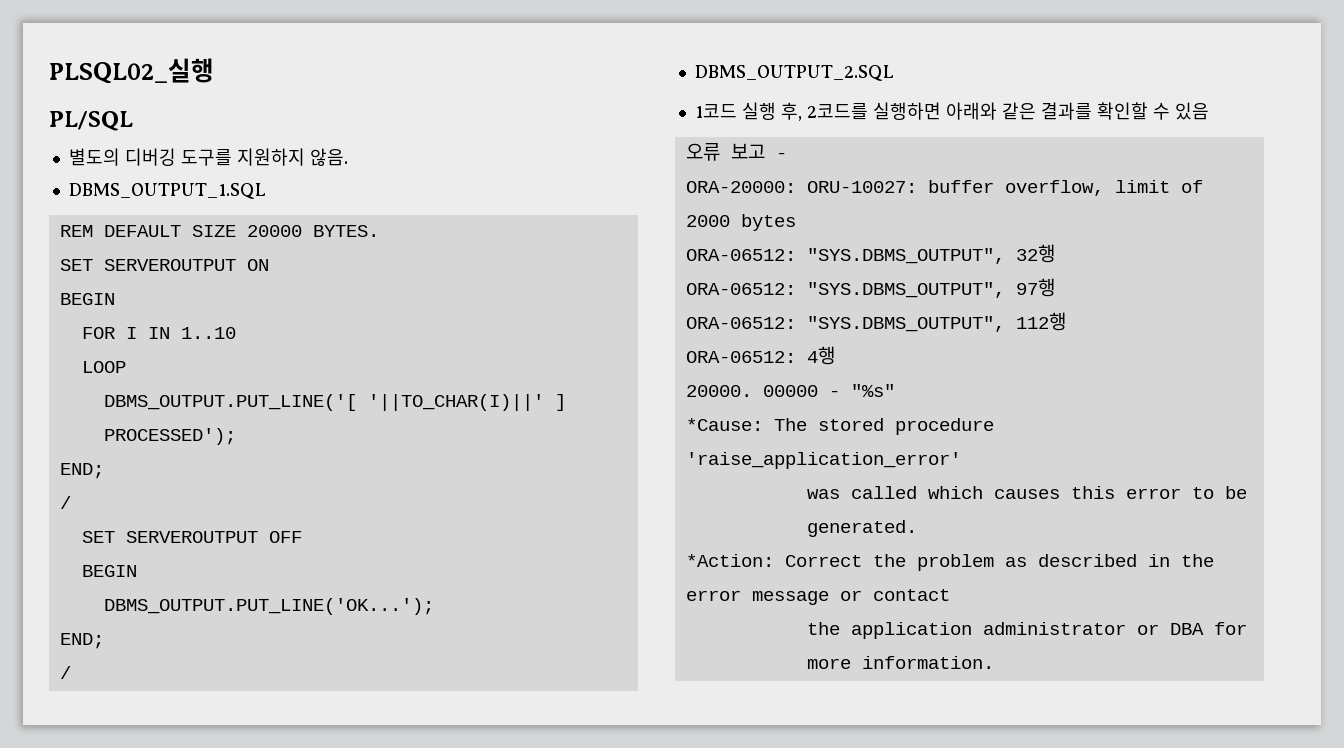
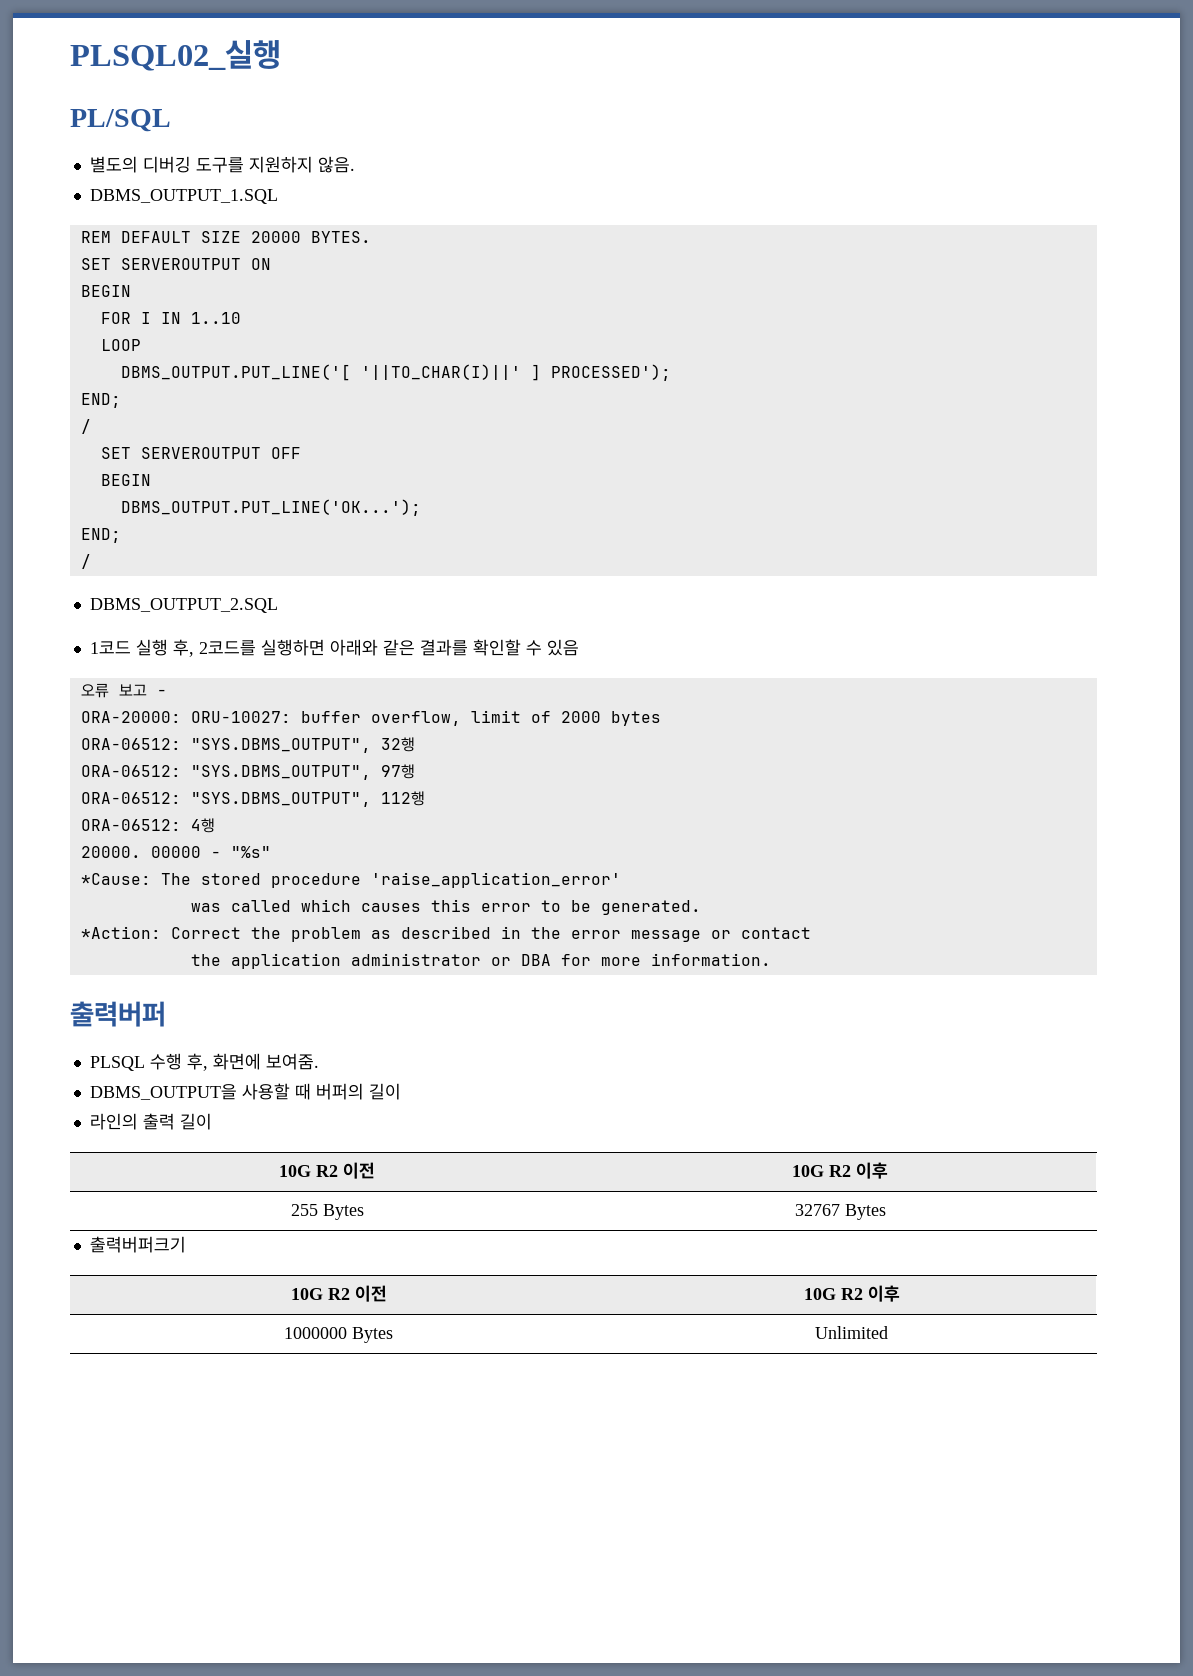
+ 출력버퍼
+ PLSQL 수행 후, 화면에 보여줌.
+ DBMS_OUTPUT을 사용할 때 버퍼의 길이
+ 라인의 출력 길이
+ 10G R2 이전 | 10G R2 이후
+ 255 Bytes | 32767 Bytes
+ 출력버퍼크기
+ 10G R2 이전 | 10G R2 이후
+ 1000000 Bytes | Unlimited

